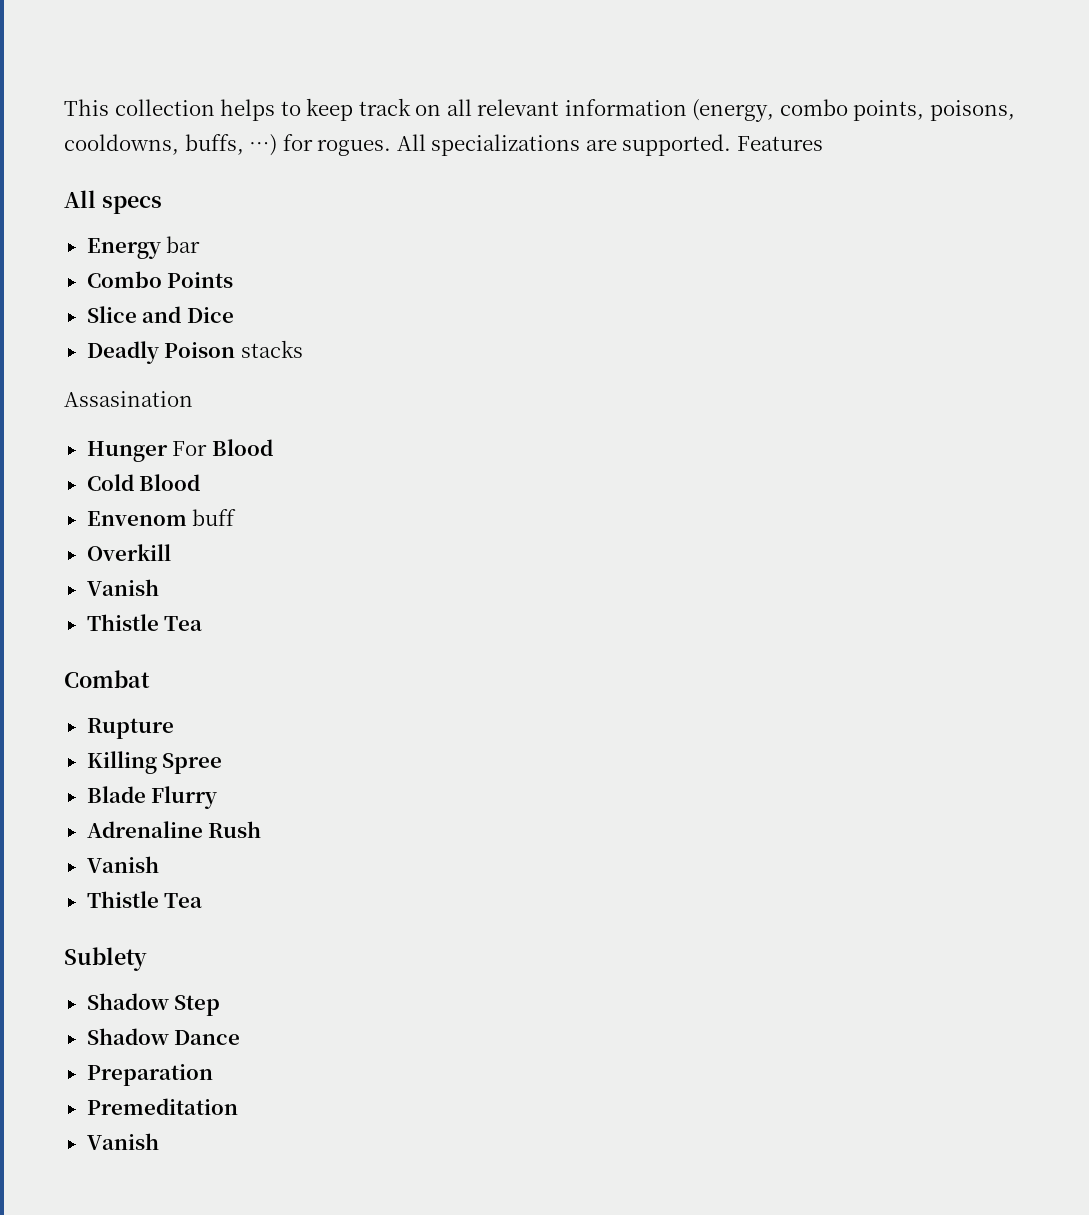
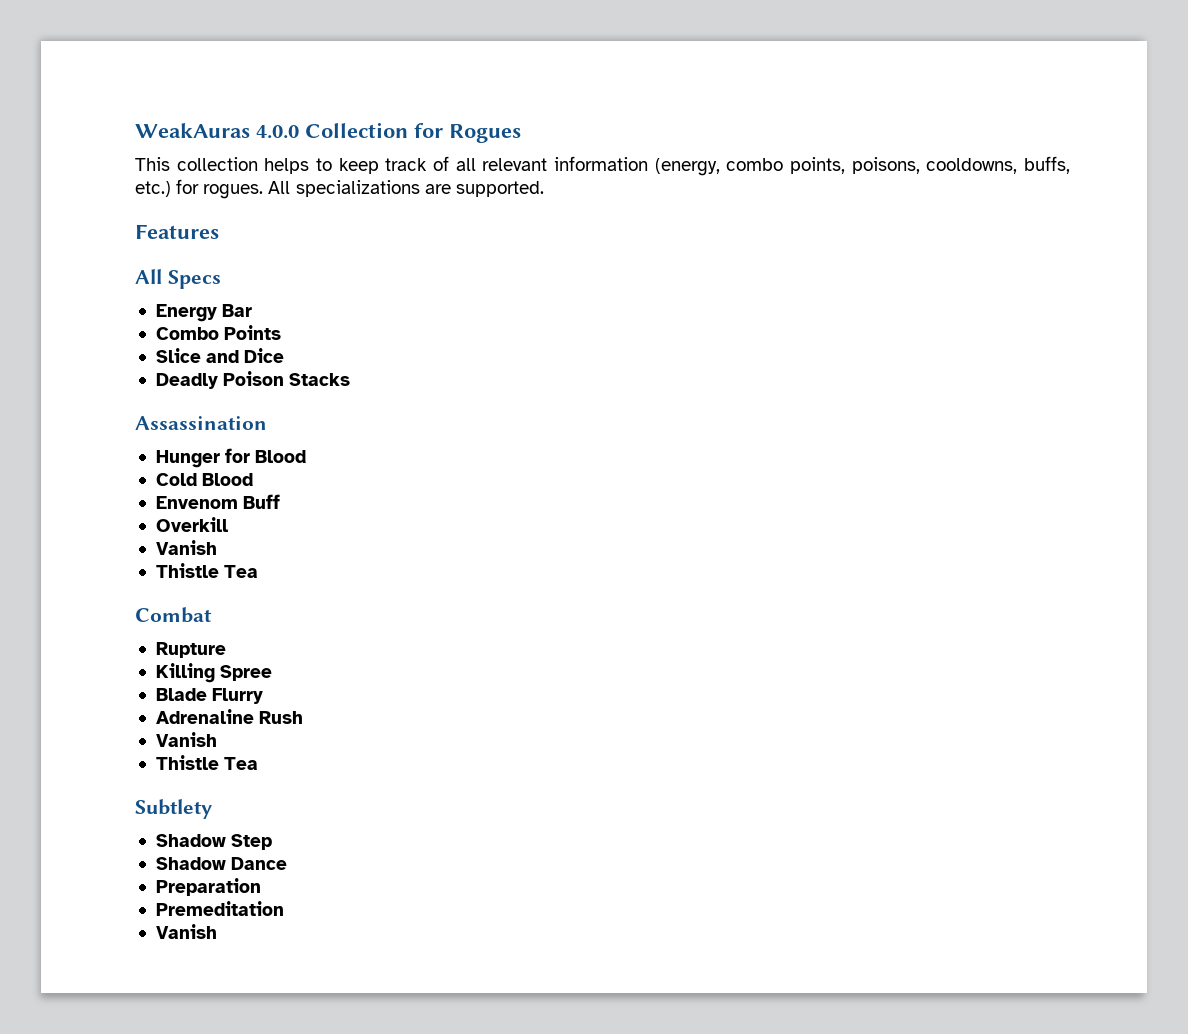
+ WeakAuras 4.0.0 Collection for Rogues
- This collection helps to keep track on all relevant information (energy, combo points, poisons, cooldowns, buffs, …) for rogues.
+ This collection helps to keep track of all relevant information (energy, combo points, poisons, cooldowns, buffs, etc.) for rogues.
- All specializations are supported. Features
+ All specializations are supported.
+ Features
- All specs
+ All Specs
- Energy bar
+ Energy Bar
- Deadly Poison stacks
- Assasination
+ Deadly Poison Stacks
+ Assassination
- Hunger For Blood
+ Hunger for Blood
- Envenom buff
+ Envenom Buff
- Sublety
+ Subtlety

